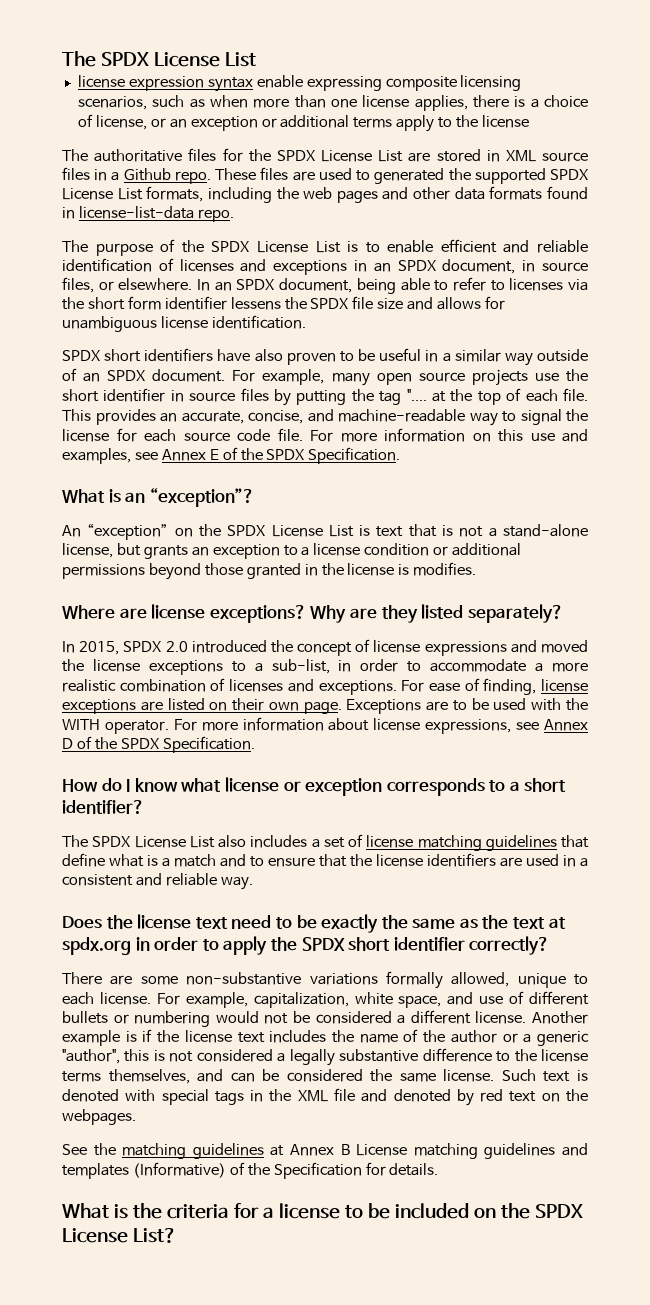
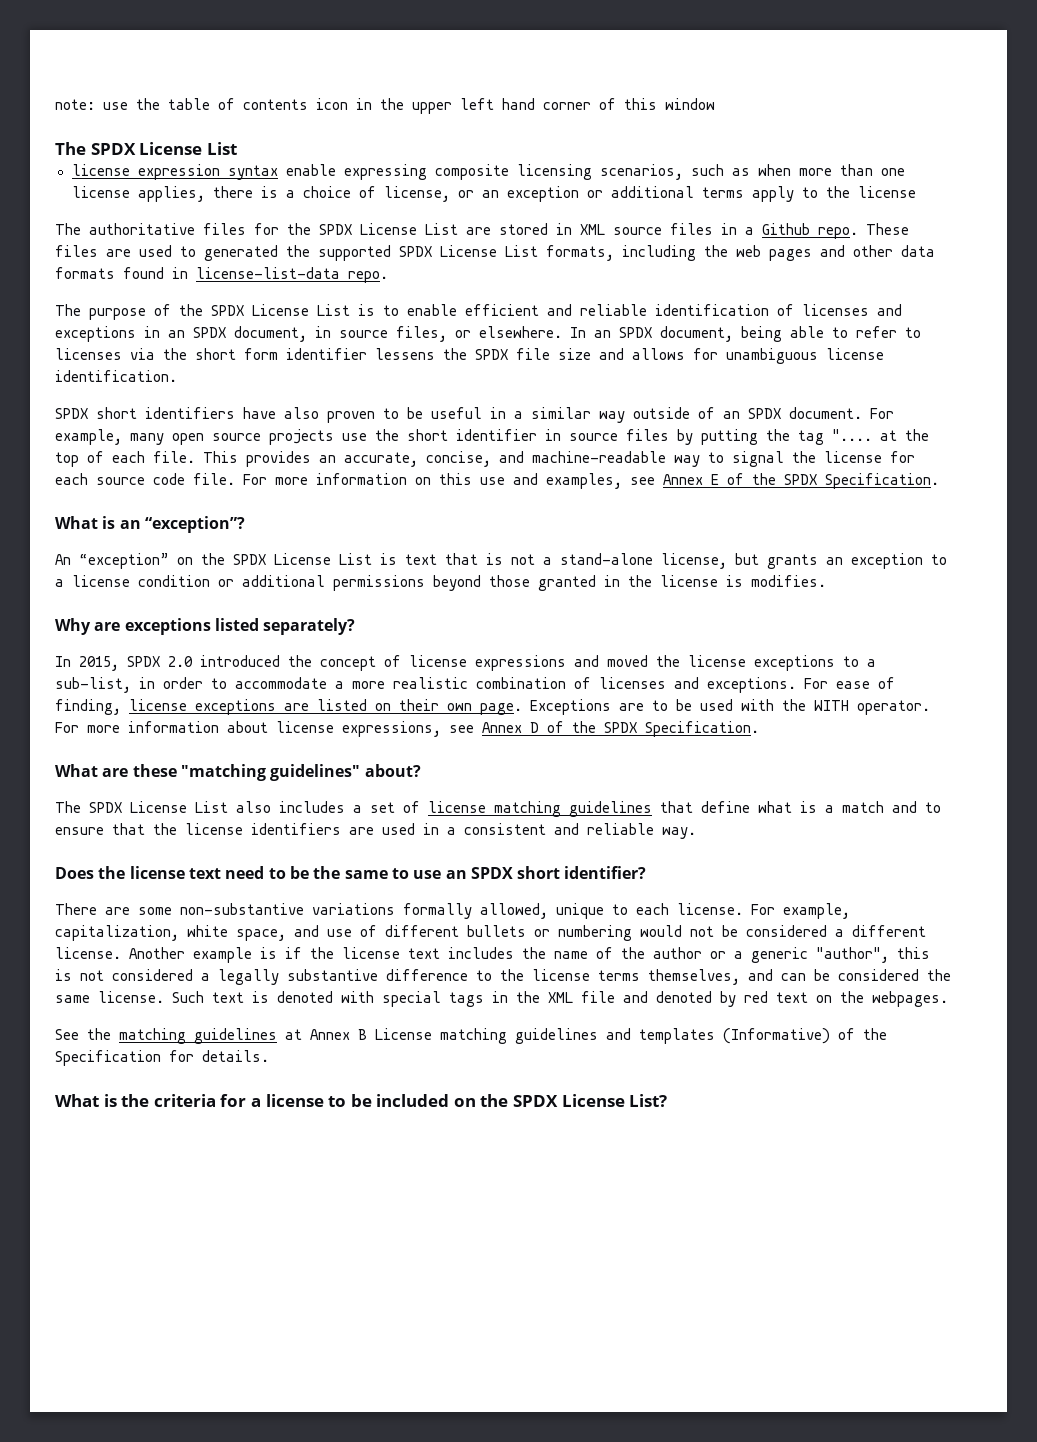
+ note: use the table of contents icon in the upper left hand corner of this window
- Where are license exceptions? Why are they listed separately?
+ Why are exceptions listed separately?
- How do I know what license or exception corresponds to a short identifier?
+ What are these "matching guidelines" about?
- Does the license text need to be exactly the same as the text at spdx.org in order to apply the SPDX short identifier correctly?
+ Does the license text need to be the same to use an SPDX short identifier?

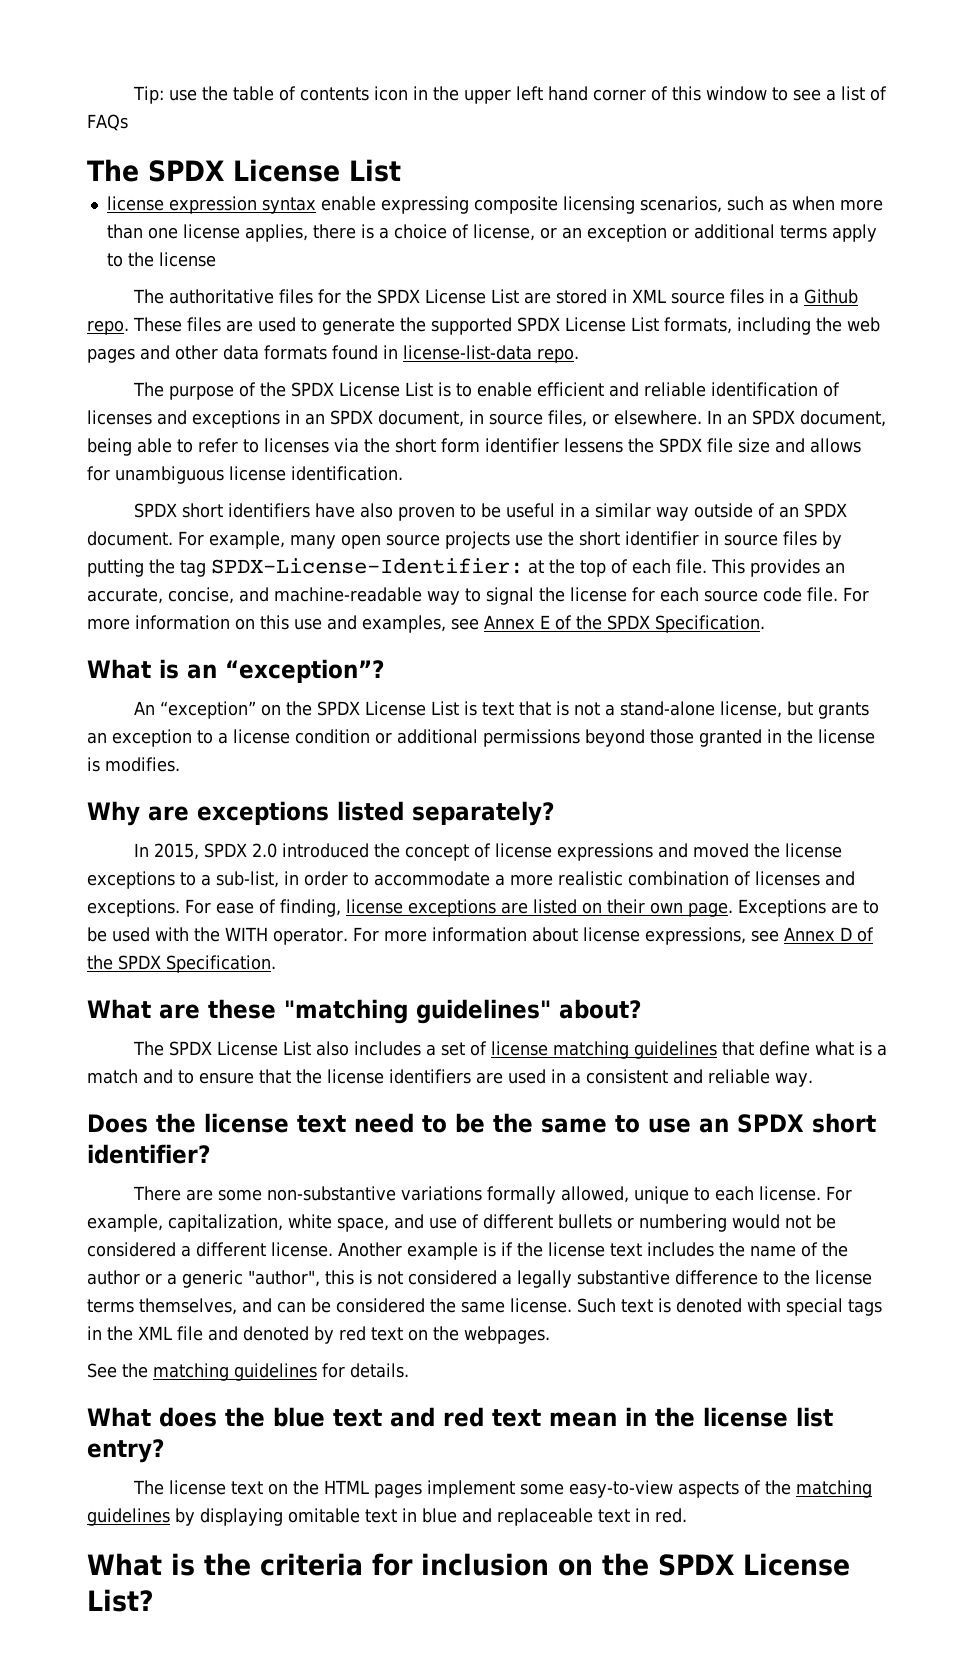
- note: use the table of contents icon in the upper left hand corner of this window
+ Tip: use the table of contents icon in the upper left hand corner of this window to see a list of FAQs
- These files are used to generated the supported SPDX License List formats, including the web pages and other data formats found in license-list-data repo.
+ These files are used to generate the supported SPDX License List formats, including the web pages and other data formats found in license-list-data repo.
- For example, many open source projects use the short identifier in source files by putting the tag ".... at the top of each file.
+ For example, many open source projects use the short identifier in source files by putting the tag SPDX-License-Identifier: at the top of each file.
- See the matching guidelines at Annex B License matching guidelines and templates (Informative) of the Specification for details.
+ See the matching guidelines for details.
+ What does the blue text and red text mean in the license list entry?
+ The license text on the HTML pages implement some easy-to-view aspects of the matching guidelines by displaying omitable text in blue and replaceable text in red.
- What is the criteria for a license to be included on the SPDX License List?
+ What is the criteria for inclusion on the SPDX License List?

